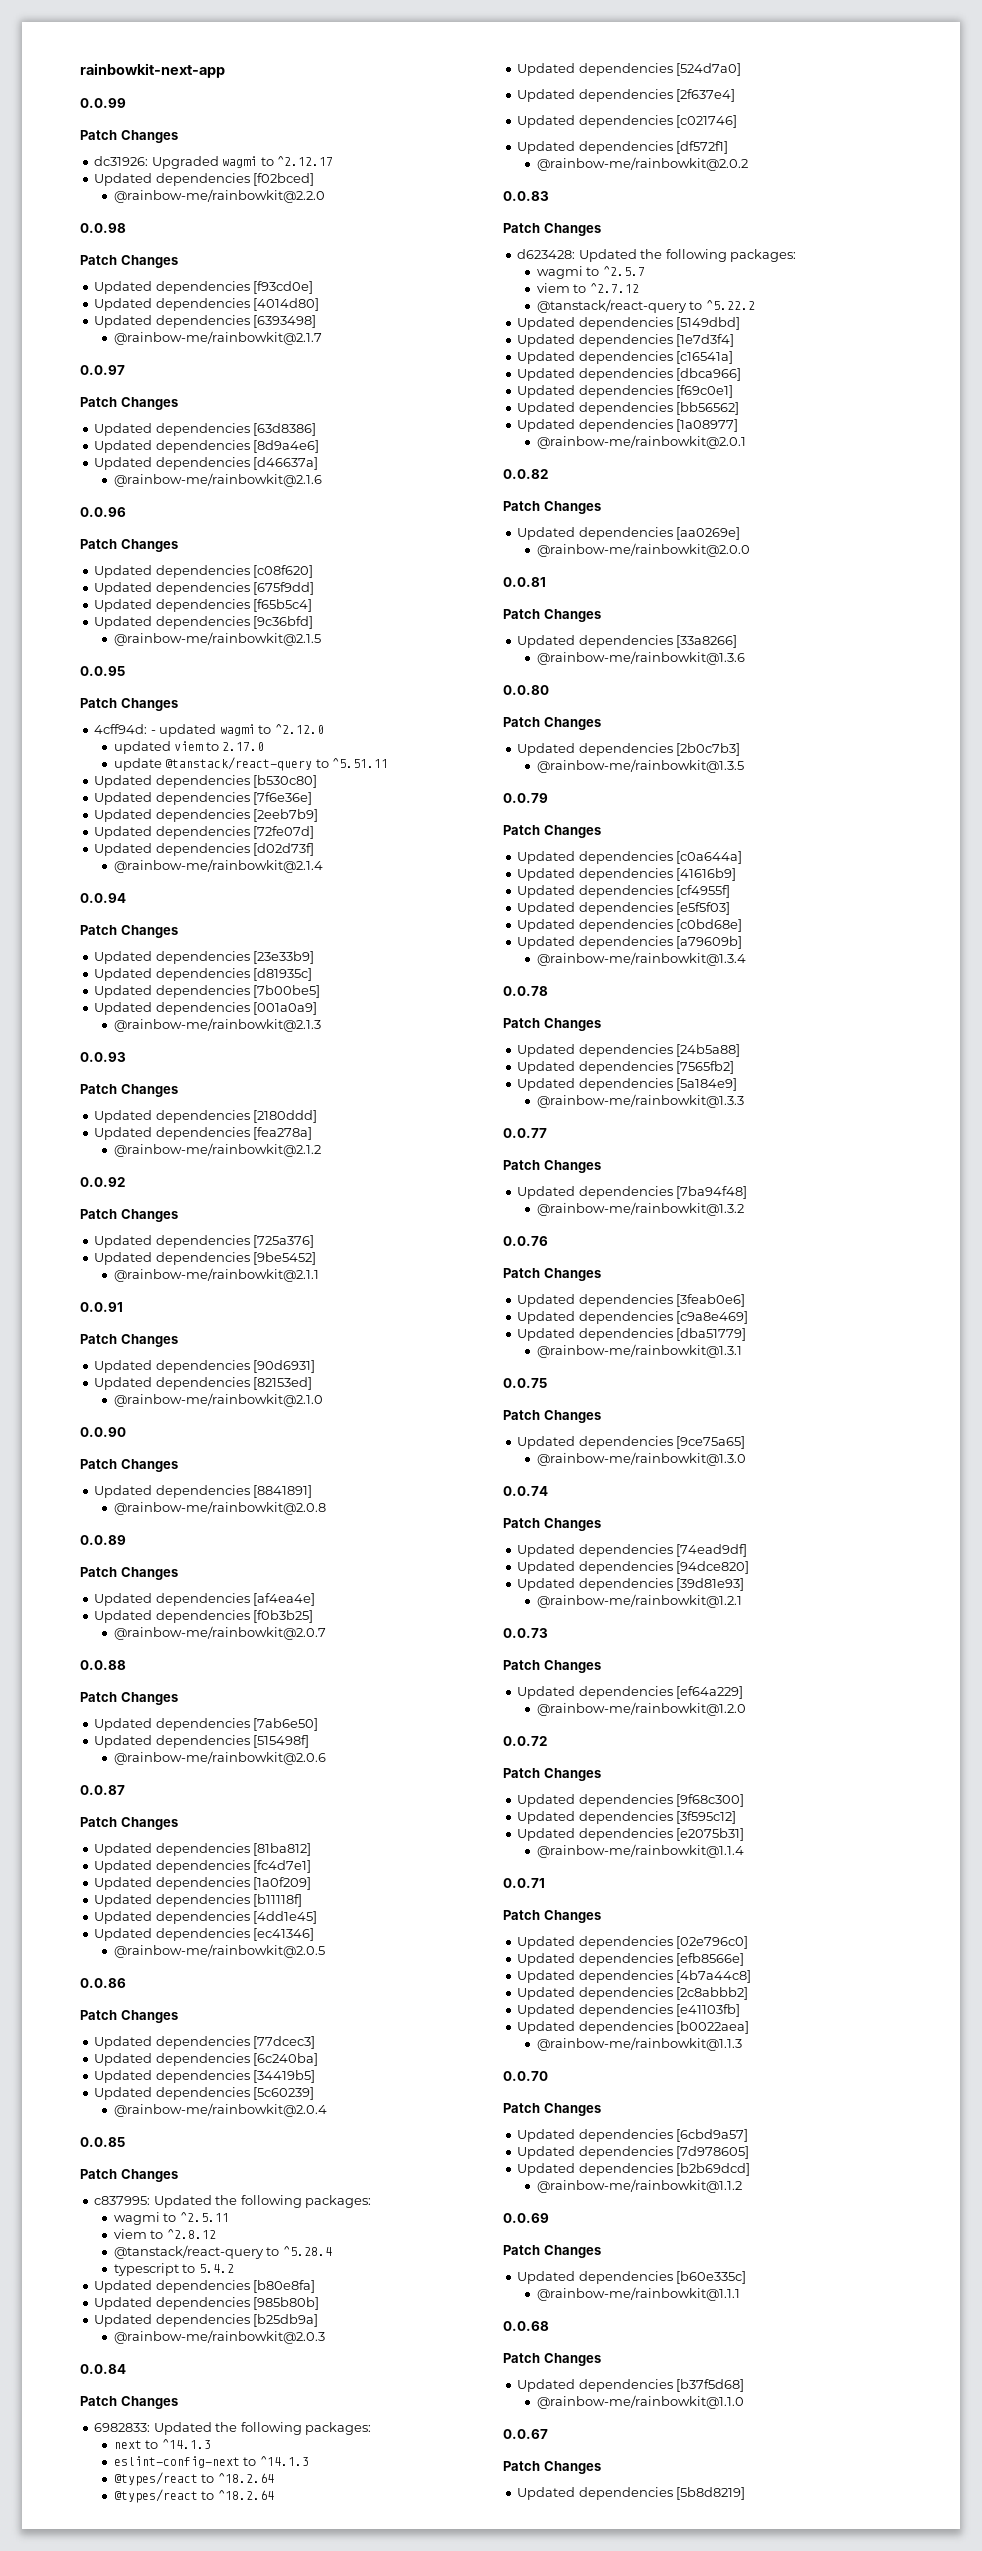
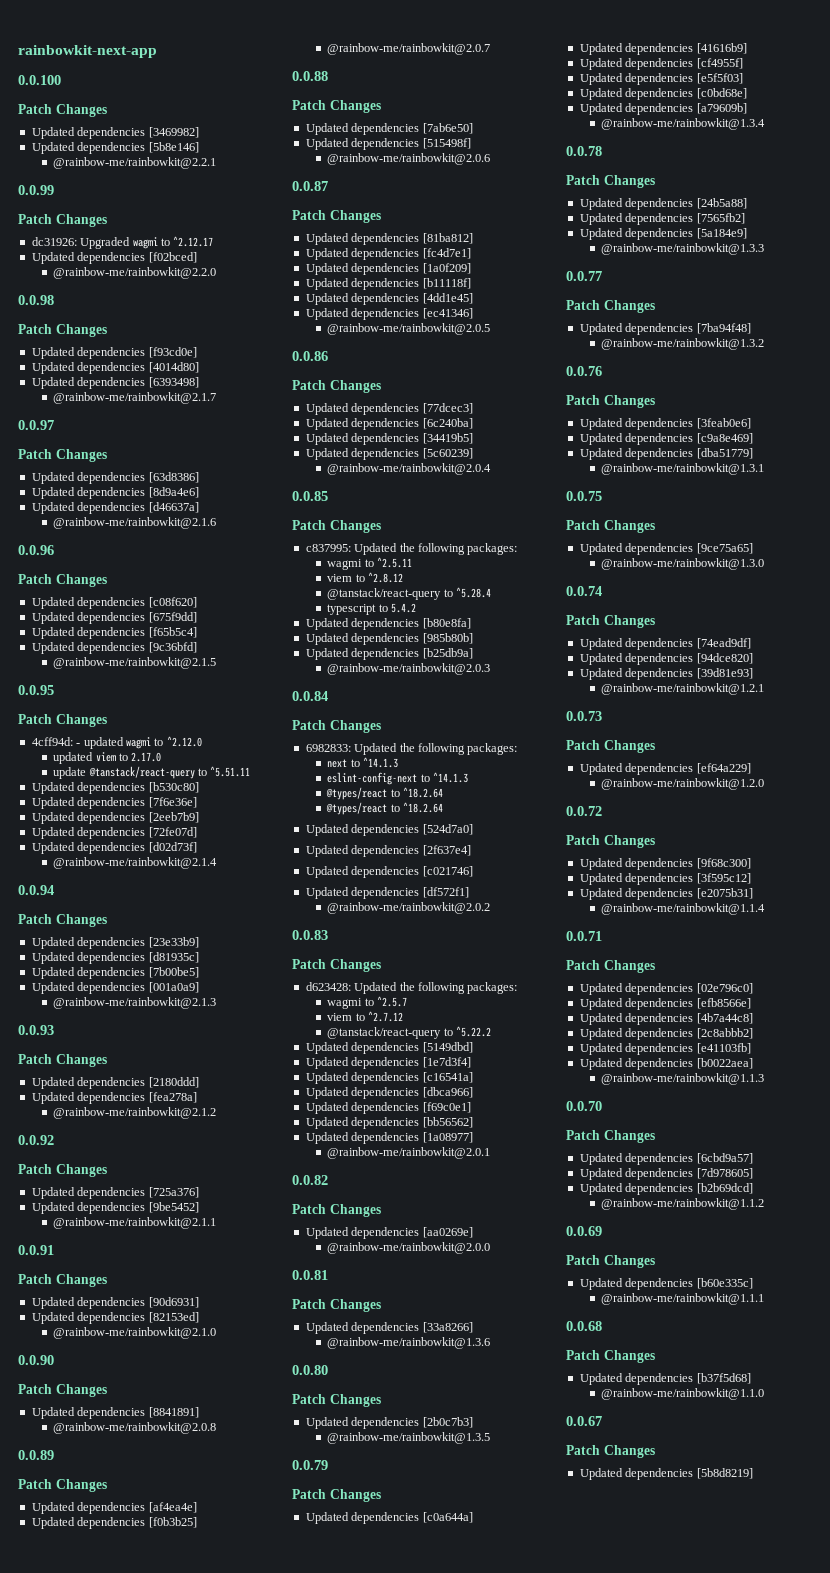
+ 0.0.100
+ Patch Changes
+ Updated dependencies [3469982]
+ Updated dependencies [5b8e146]
+ @rainbow-me/rainbowkit@2.2.1

